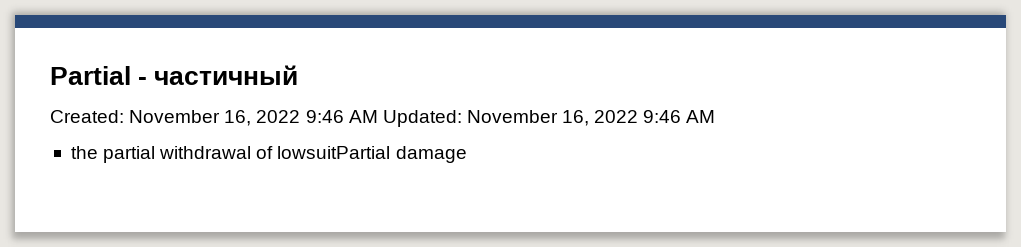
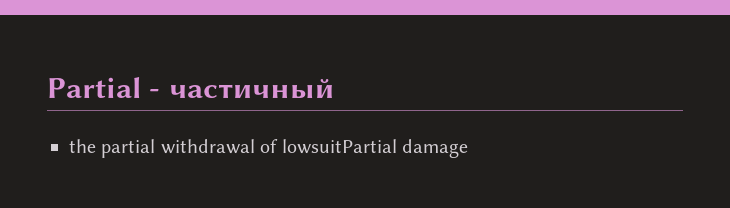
- Created: November 16, 2022 9:46 AM Updated: November 16, 2022 9:46 AM

